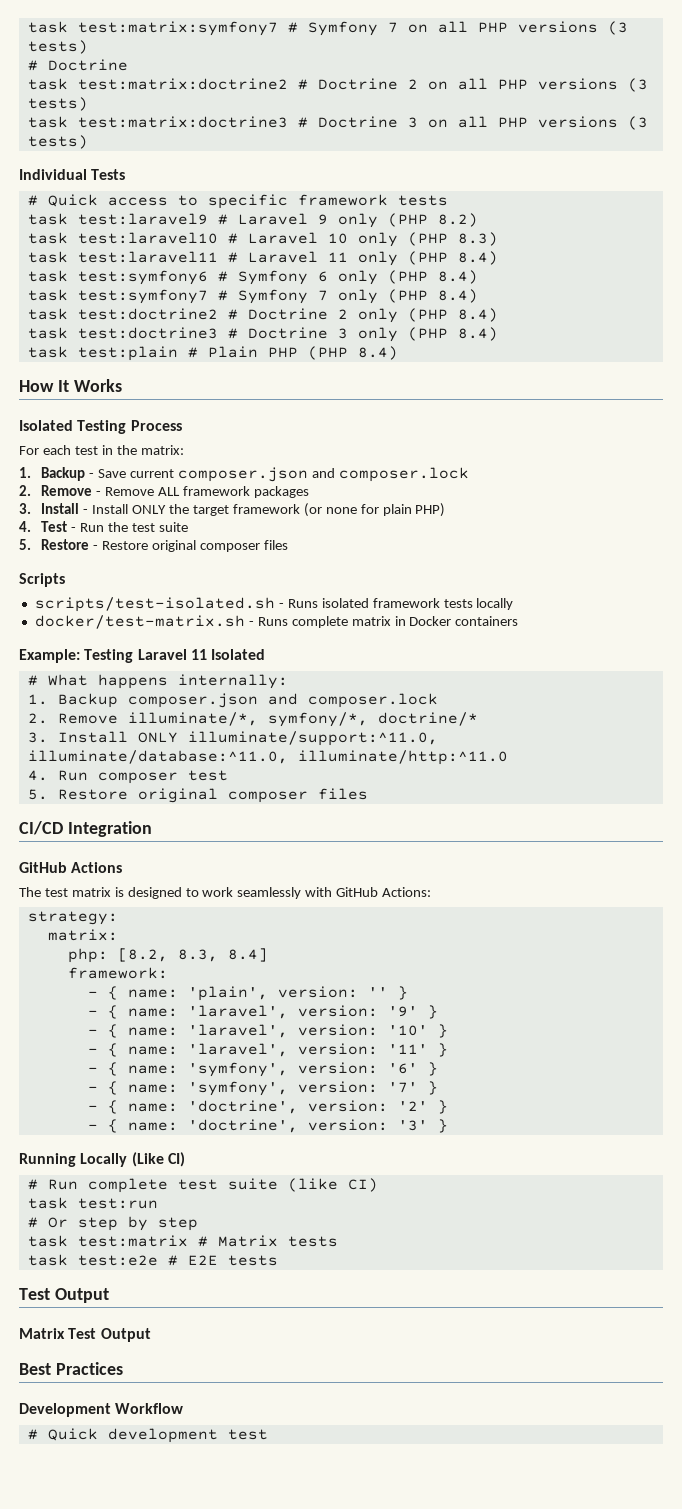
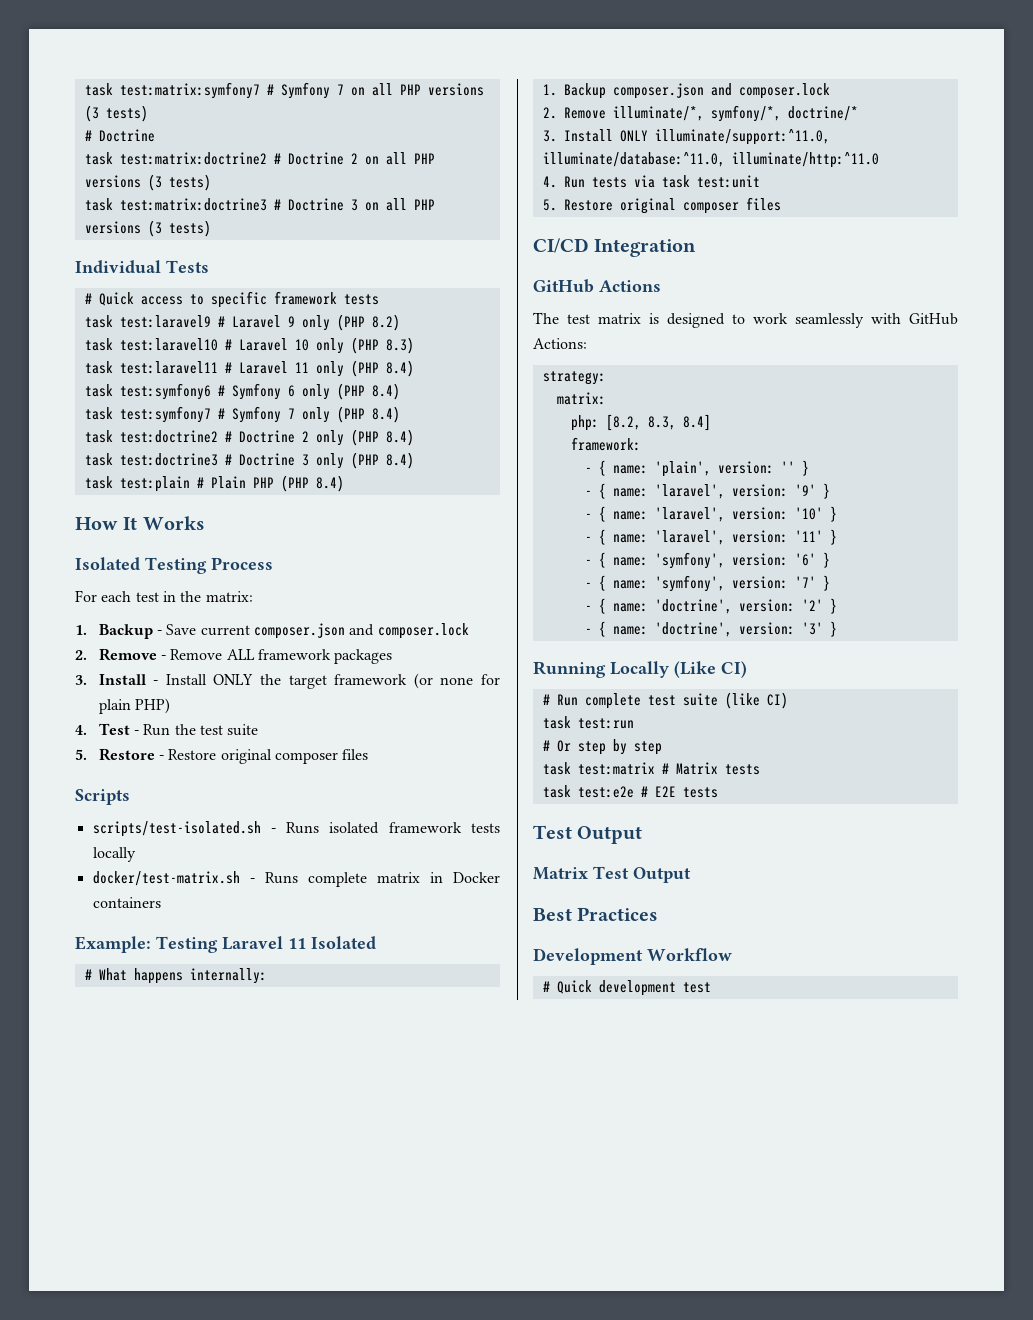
- 4. Run composer test
+ 4. Run tests via task test:unit

